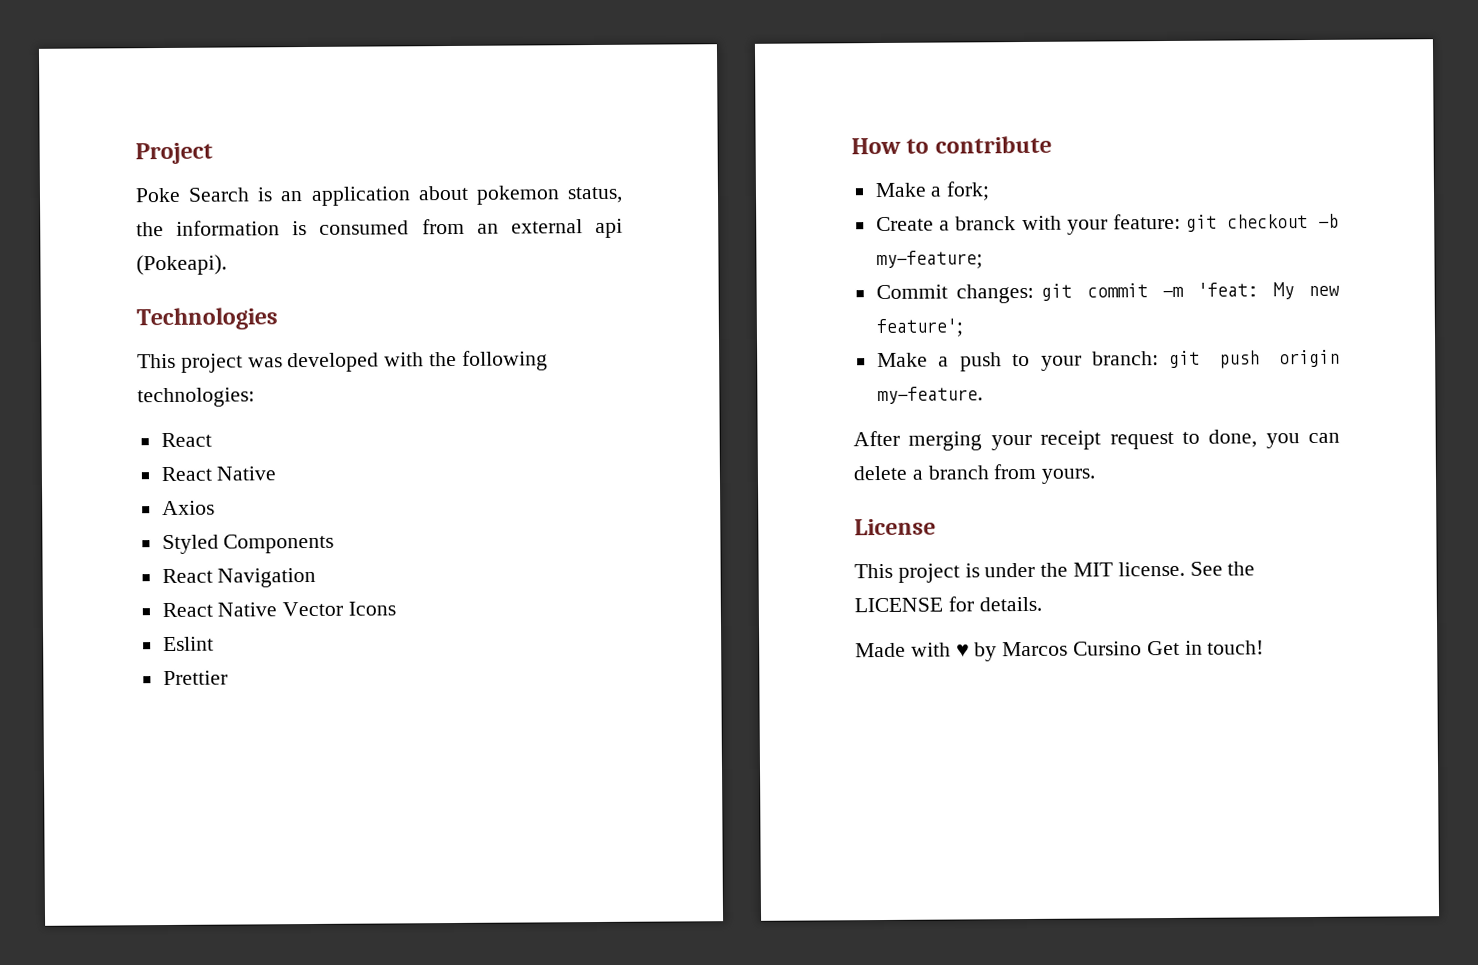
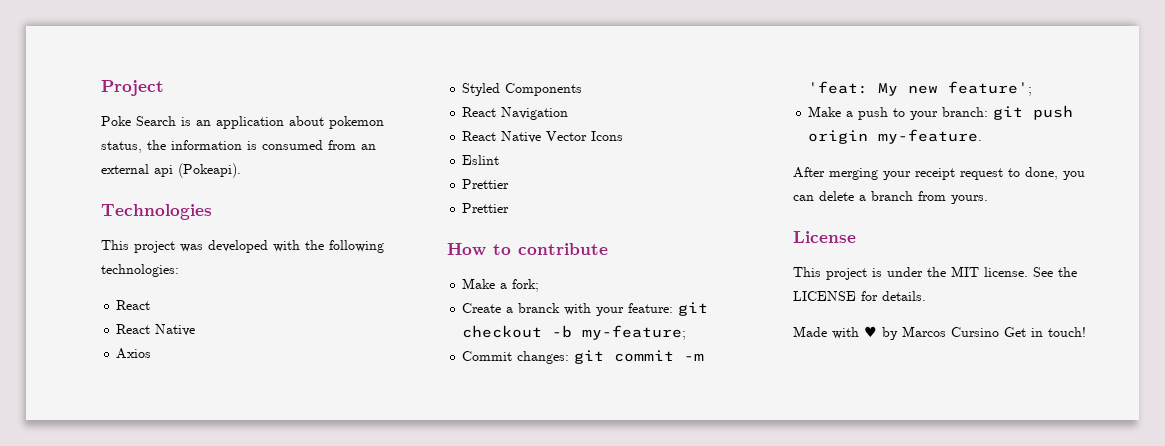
  Eslint
+ Prettier

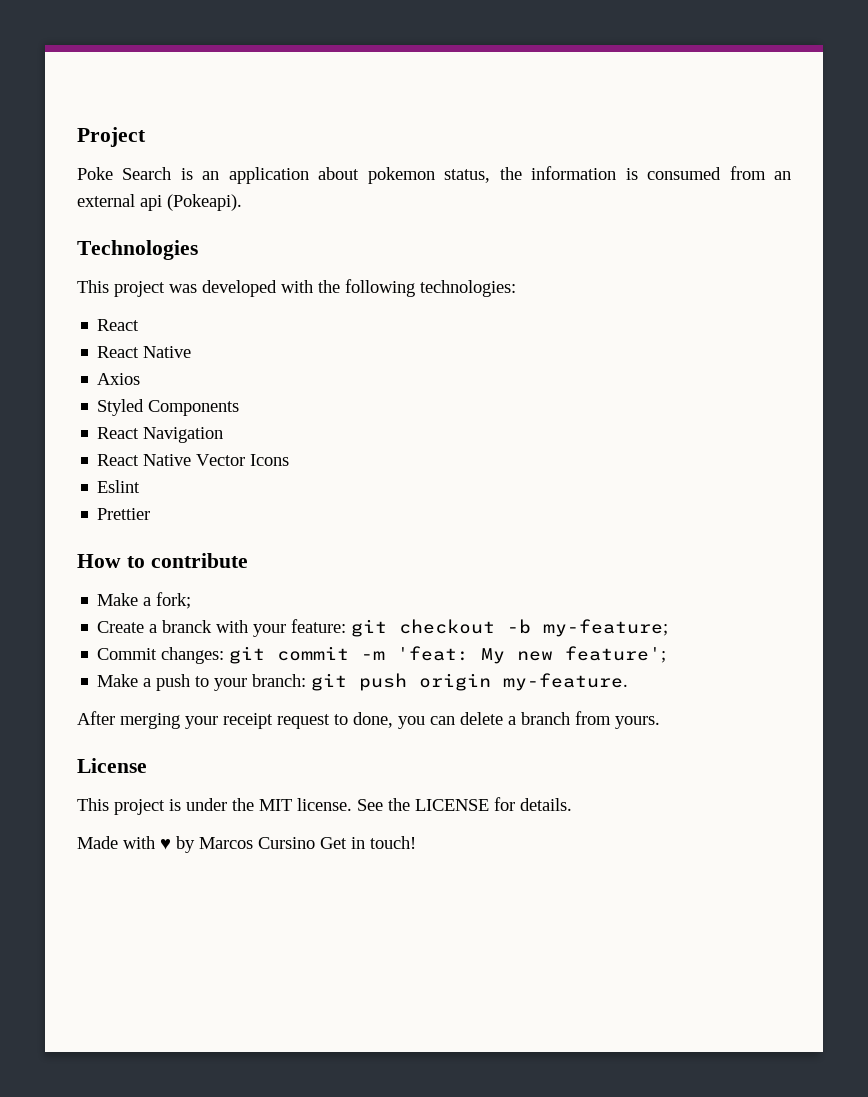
  Eslint
- Prettier

